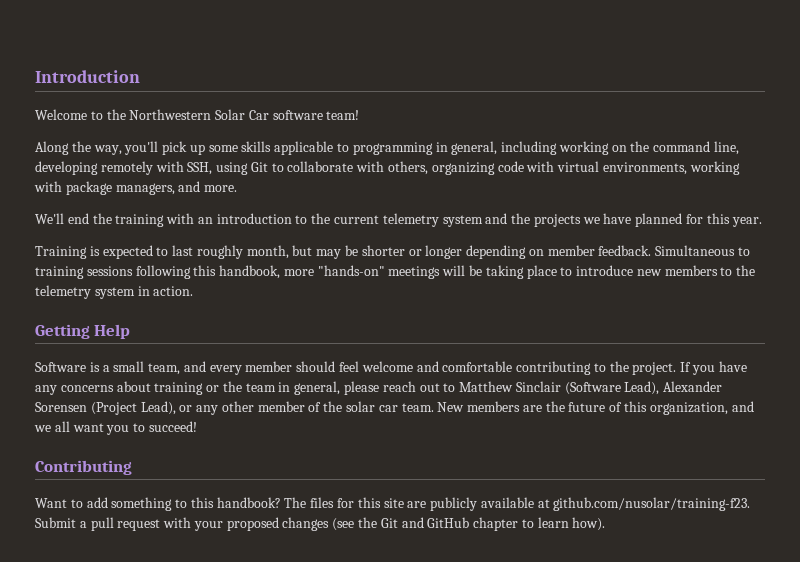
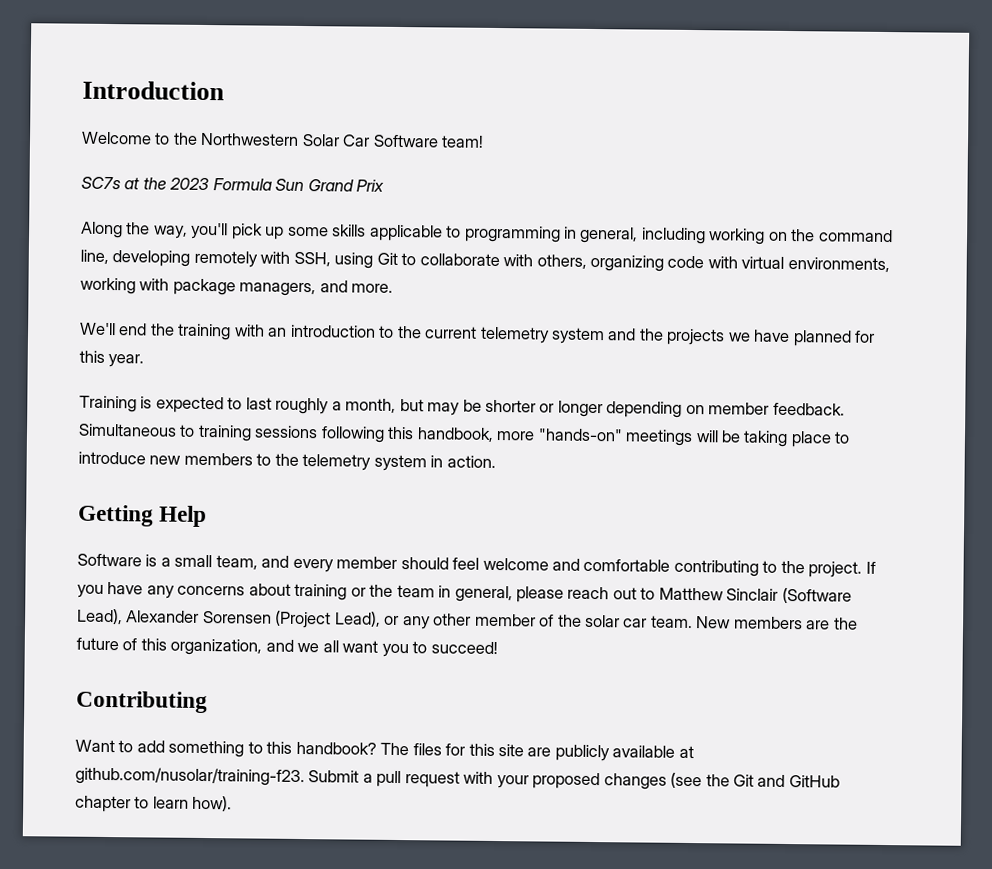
- Welcome to the Northwestern Solar Car software team!
+ Welcome to the Northwestern Solar Car Software team!
+ SC7s at the 2023 Formula Sun Grand Prix
- Training is expected to last roughly month, but may be shorter or longer depending on member feedback.
+ Training is expected to last roughly a month, but may be shorter or longer depending on member feedback.

